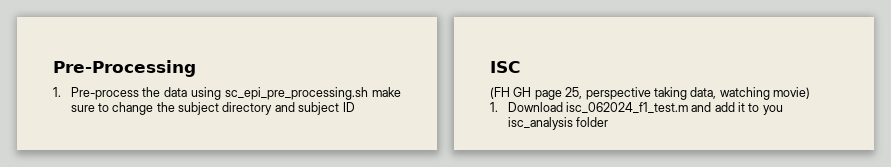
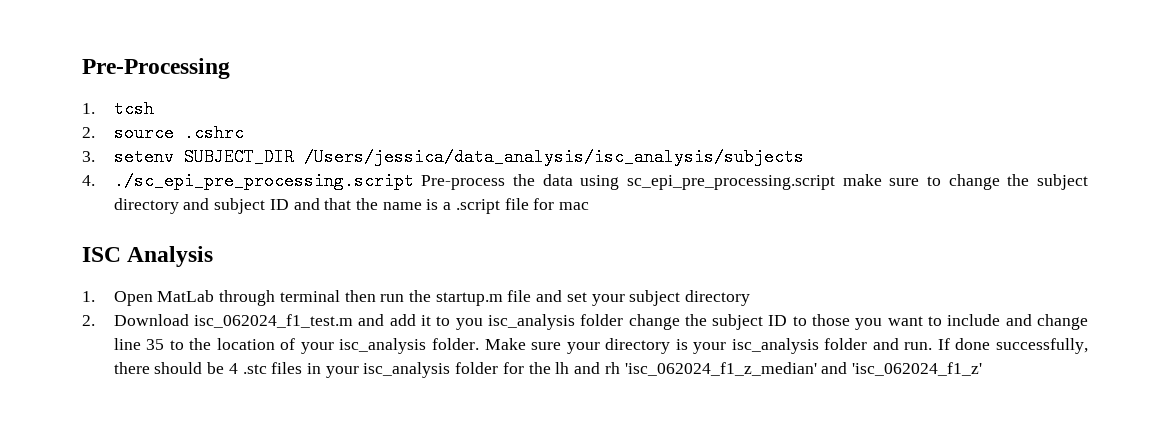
- 1. Pre-process the data using sc_epi_pre_processing.sh make sure to change the subject directory and subject ID
- ISC
- (FH GH page 25, perspective taking data, watching movie)
- 1. Download isc_062024_f1_test.m and add it to you isc_analysis folder
+ 1. tcsh
+ 2. source .cshrc
+ 3. setenv SUBJECT_DIR /Users/jessica/data_analysis/isc_analysis/subjects
+ 4. ./sc_epi_pre_processing.script Pre-process the data using sc_epi_pre_processing.script make sure to change the subject directory and subject ID and that the name is a .script file for mac
+ ISC Analysis
+ 1. Open MatLab through terminal then run the startup.m file and set your subject directory
+ 2. Download isc_062024_f1_test.m and add it to you isc_analysis folder change the subject ID to those you want to include and change line 35 to the location of your isc_analysis folder. Make sure your directory is your isc_analysis folder and run. If done successfully, there should be 4 .stc files in your isc_analysis folder for the lh and rh 'isc_062024_f1_z_median' and 'isc_062024_f1_z'

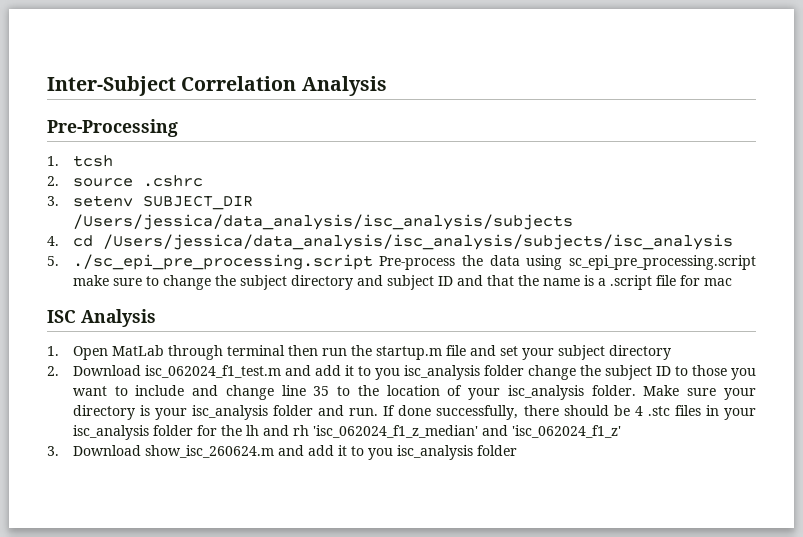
+ Inter-Subject Correlation Analysis
- 4. ./sc_epi_pre_processing.script Pre-process the data using sc_epi_pre_processing.script make sure to change the subject directory and subject ID and that the name is a .script file for mac
+ 4. cd /Users/jessica/data_analysis/isc_analysis/subjects/isc_analysis
+ 5. ./sc_epi_pre_processing.script Pre-process the data using sc_epi_pre_processing.script make sure to change the subject directory and subject ID and that the name is a .script file for mac
+ 3. Download show_isc_260624.m and add it to you isc_analysis folder

